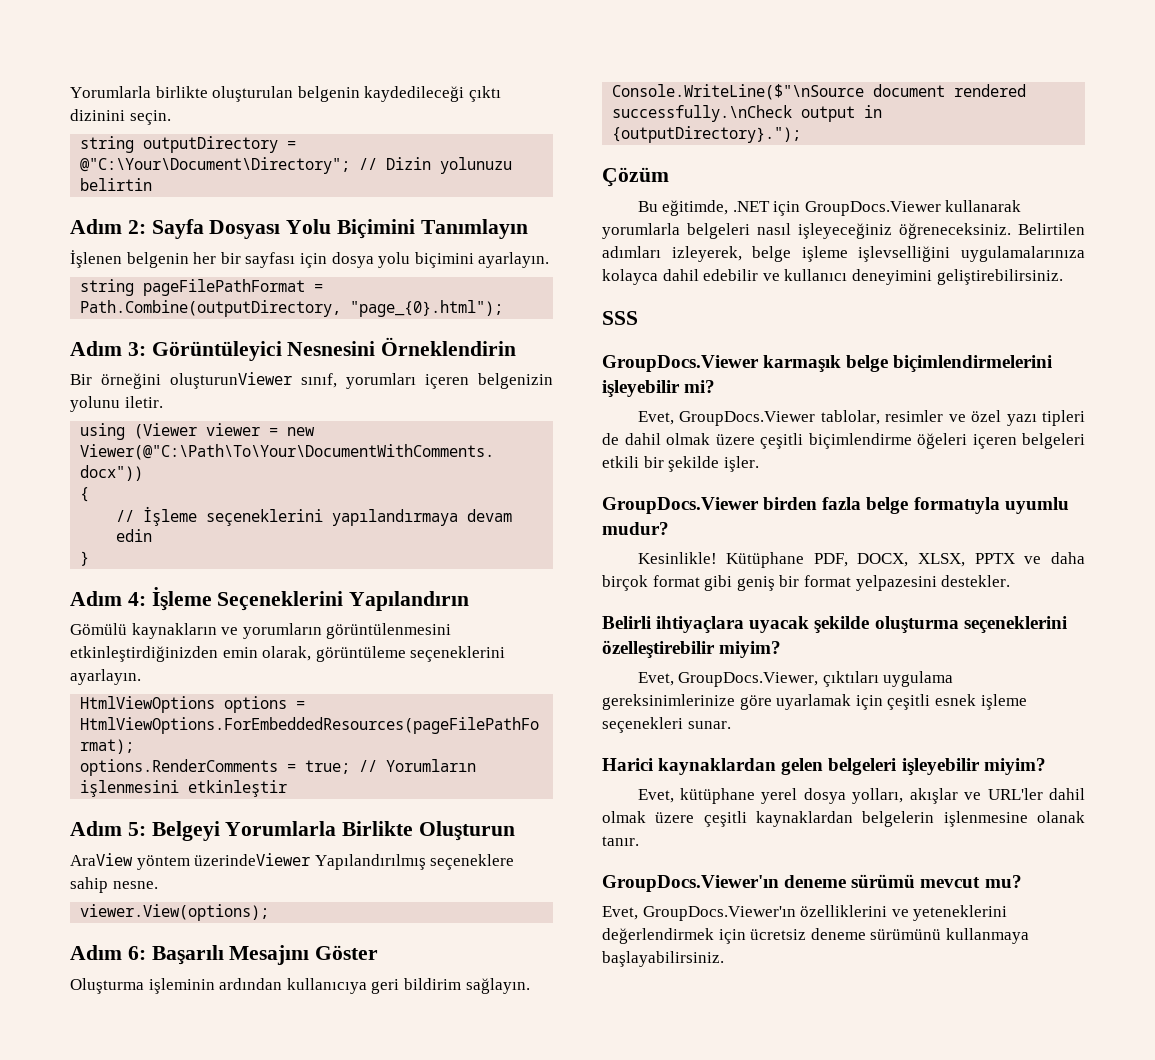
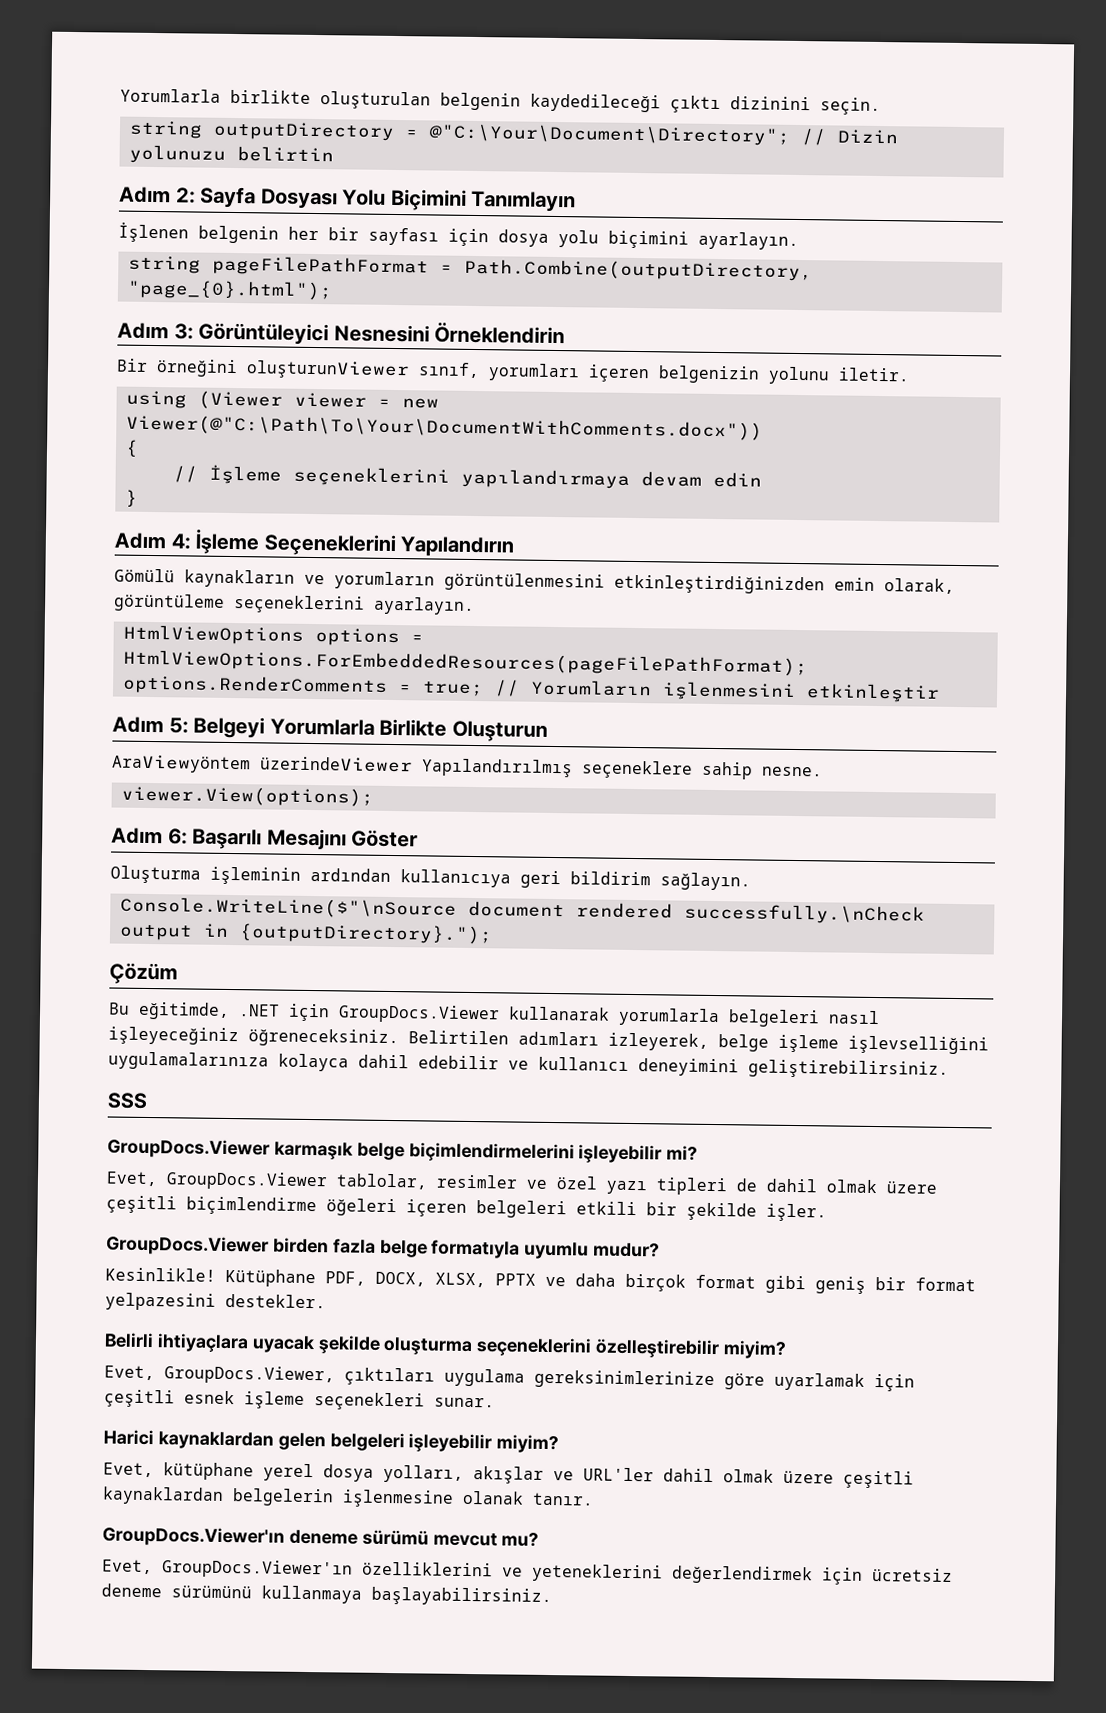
- AraView yöntem üzerindeViewer Yapılandırılmış seçeneklere sahip nesne.
+ AraViewyöntem üzerindeViewer Yapılandırılmış seçeneklere sahip nesne.

